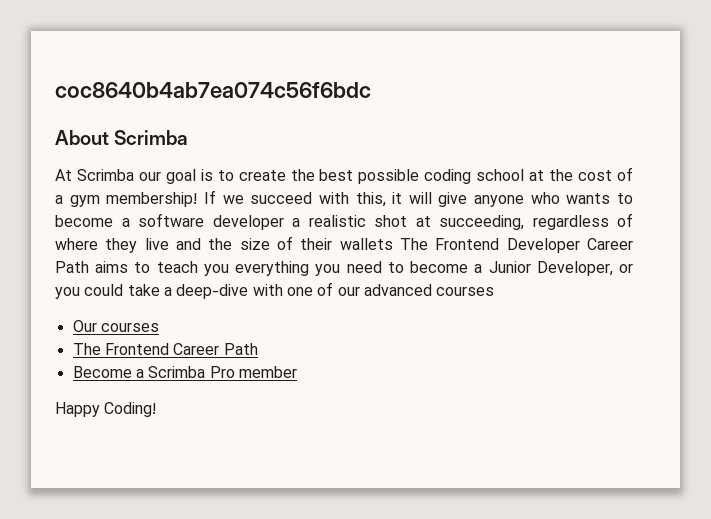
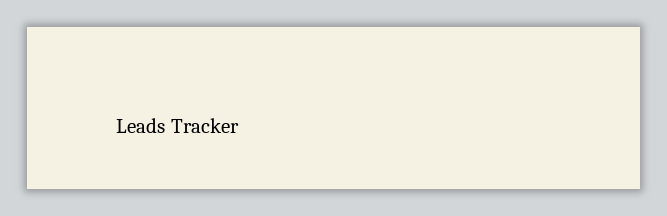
- coc8640b4ab7ea074c56f6bdc
- About Scrimba
- At Scrimba our goal is to create the best possible coding school at the cost of a gym membership! If we succeed with this, it will give anyone who wants to become a software developer a realistic shot at succeeding, regardless of where they live and the size of their wallets The Frontend Developer Career Path aims to teach you everything you need to become a Junior Developer, or you could take a deep-dive with one of our advanced courses
- Our courses
- The Frontend Career Path
- Become a Scrimba Pro member
- Happy Coding!
+ Leads Tracker

